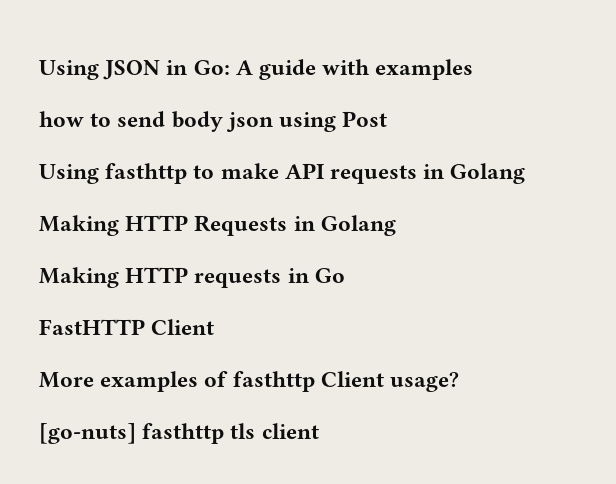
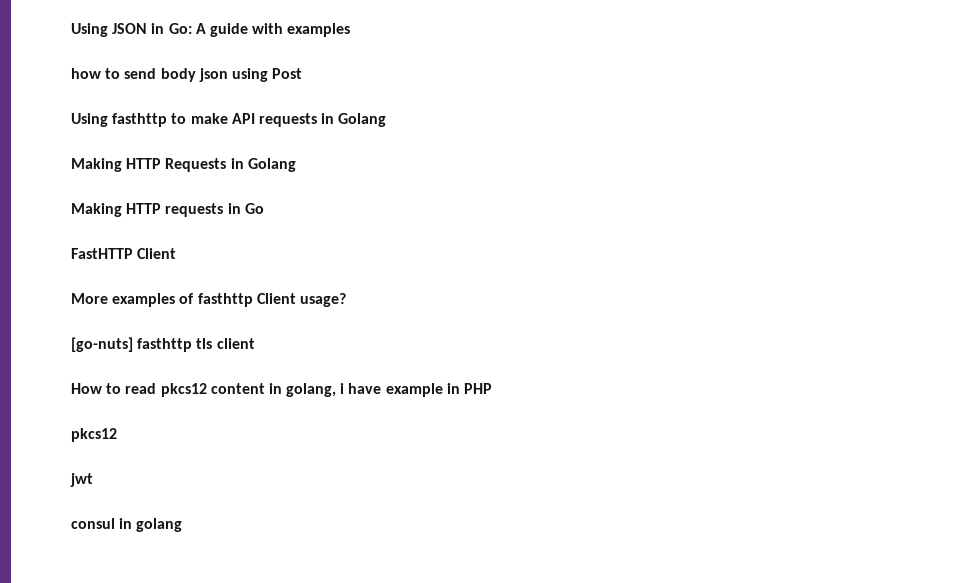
+ How to read pkcs12 content in golang, i have example in PHP
+ pkcs12
+ jwt
+ consul in golang

